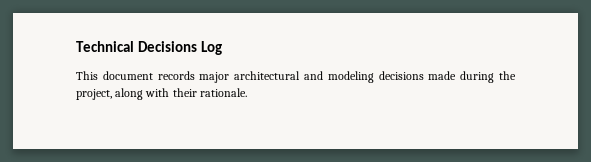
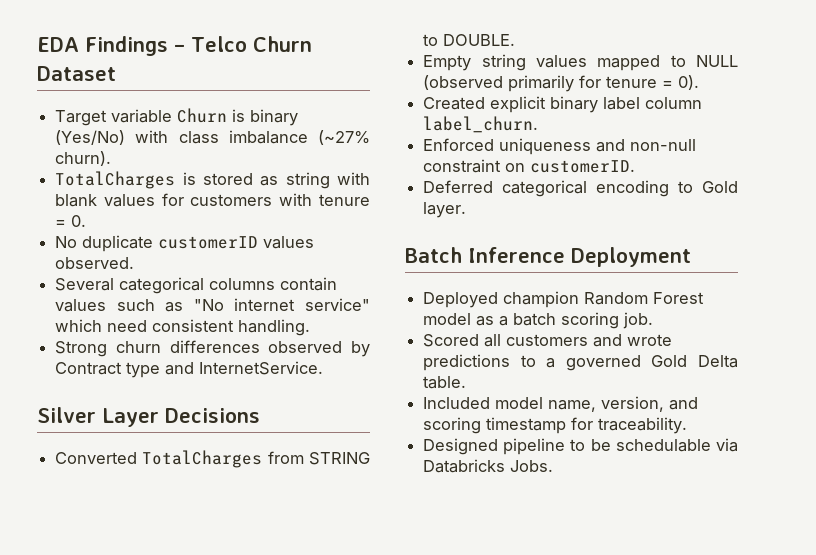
- Technical Decisions Log
- This document records major architectural and modeling decisions made during the project, along with their rationale.
+ EDA Findings – Telco Churn Dataset
+ Target variable Churn is binary (Yes/No) with class imbalance (~27% churn).
+ TotalCharges is stored as string with blank values for customers with tenure = 0.
+ No duplicate customerID values observed.
+ Several categorical columns contain values such as "No internet service" which need consistent handling.
+ Strong churn differences observed by Contract type and InternetService.
+ Silver Layer Decisions
+ Converted TotalCharges from STRING to DOUBLE.
+ Empty string values mapped to NULL (observed primarily for tenure = 0).
+ Created explicit binary label column label_churn.
+ Enforced uniqueness and non-null constraint on customerID.
+ Deferred categorical encoding to Gold layer.
+ Batch Inference Deployment
+ Deployed champion Random Forest model as a batch scoring job.
+ Scored all customers and wrote predictions to a governed Gold Delta table.
+ Included model name, version, and scoring timestamp for traceability.
+ Designed pipeline to be schedulable via Databricks Jobs.

